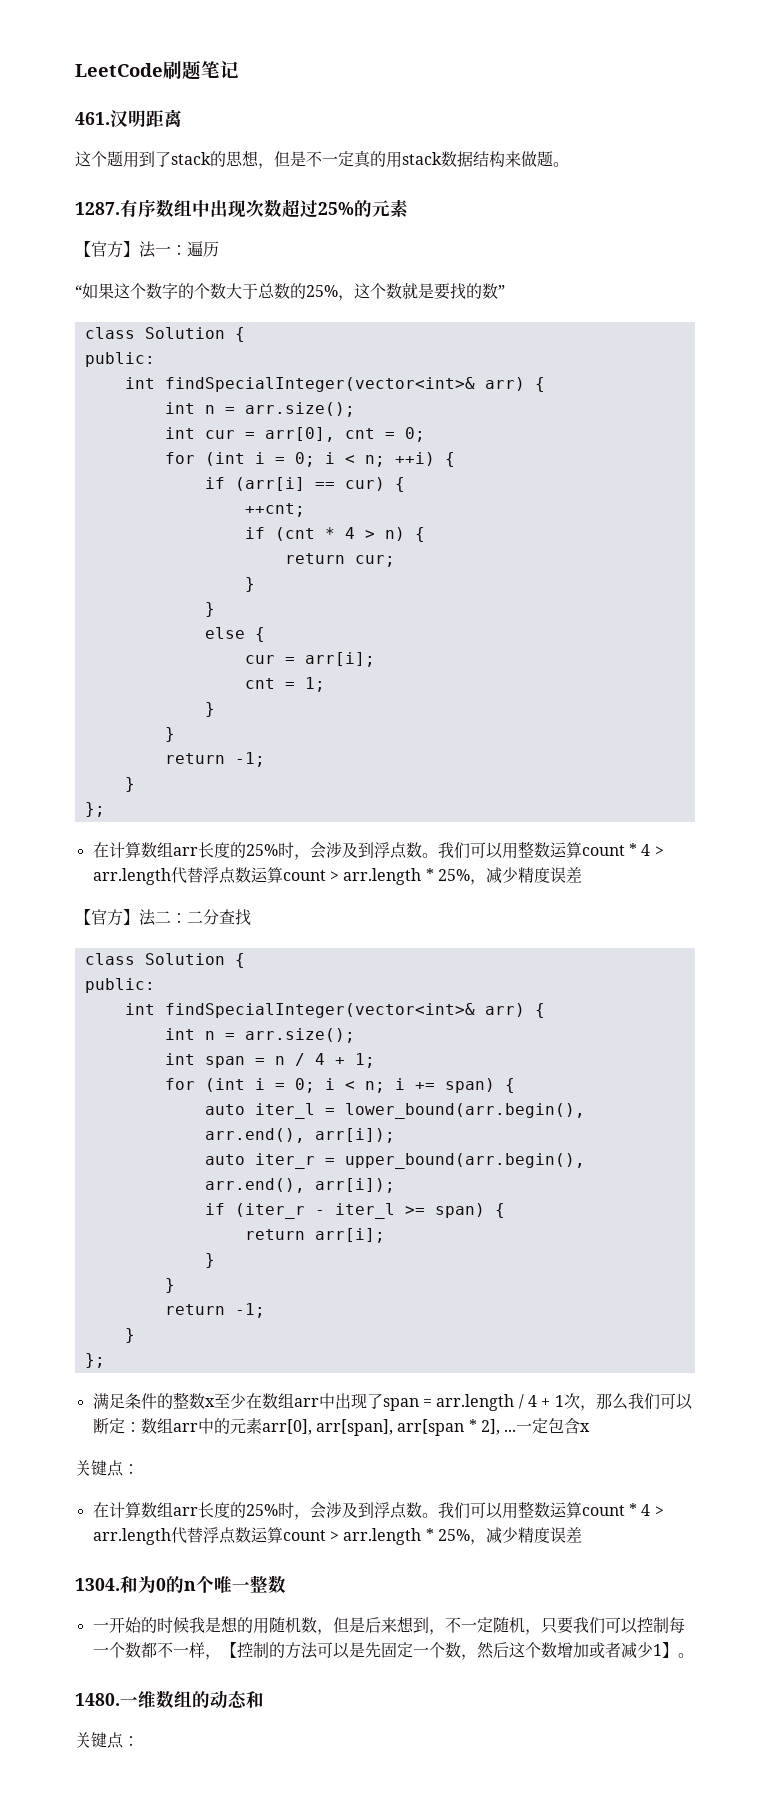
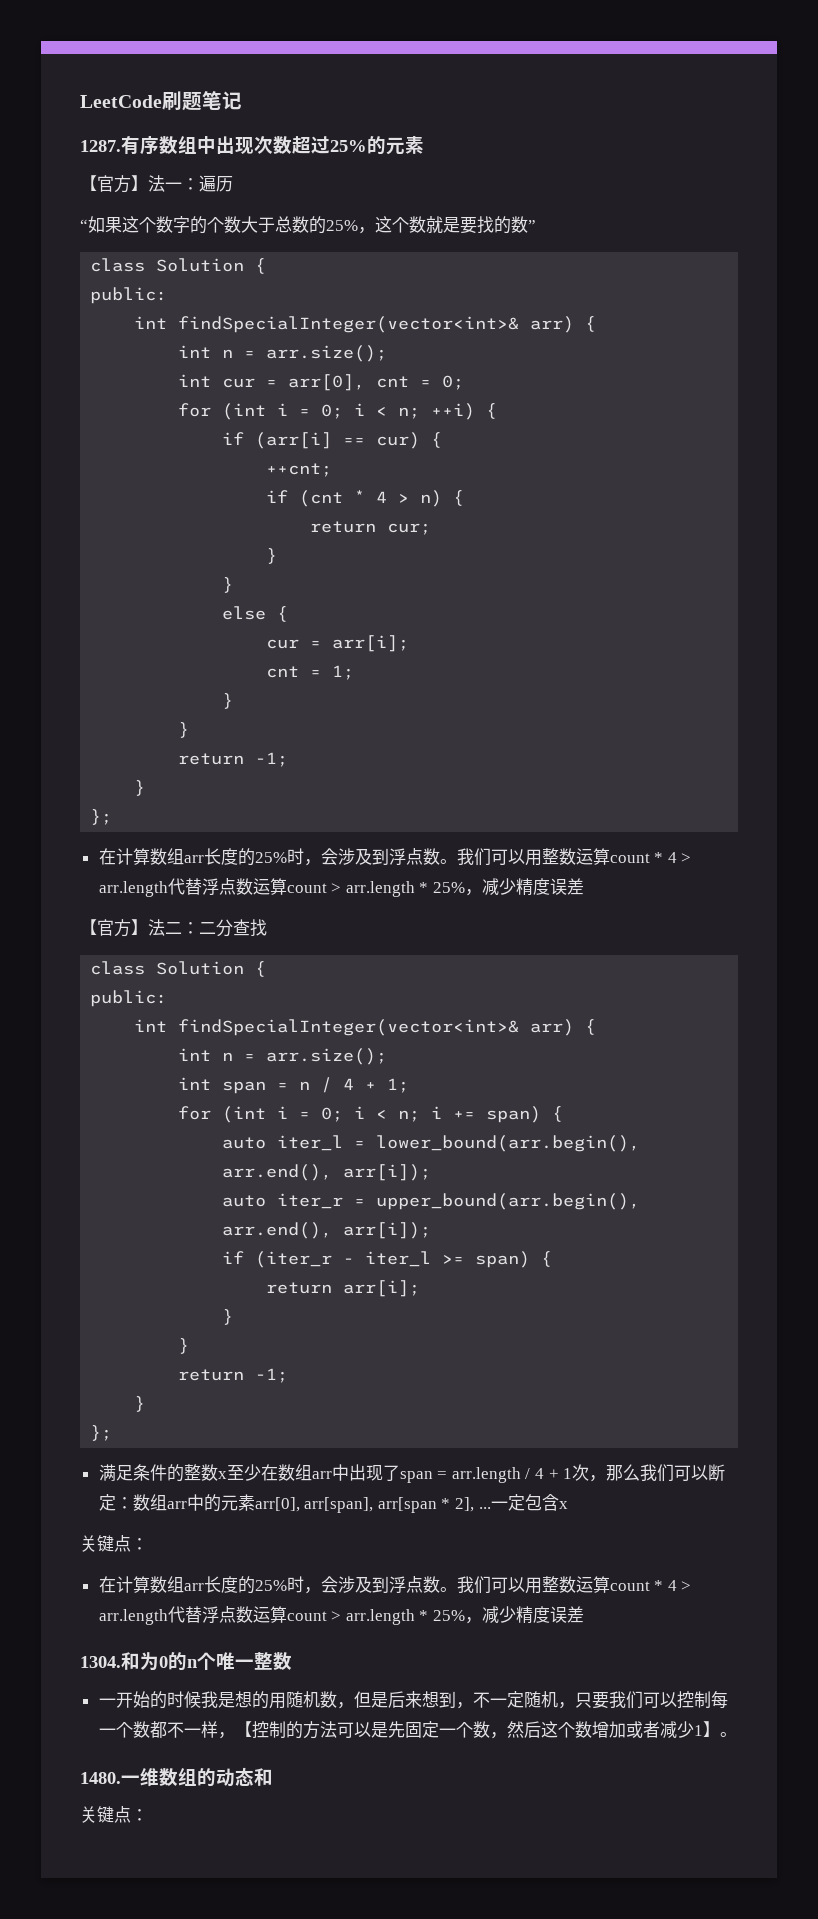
- 461.汉明距离
- 这个题用到了stack的思想，但是不一定真的用stack数据结构来做题。

